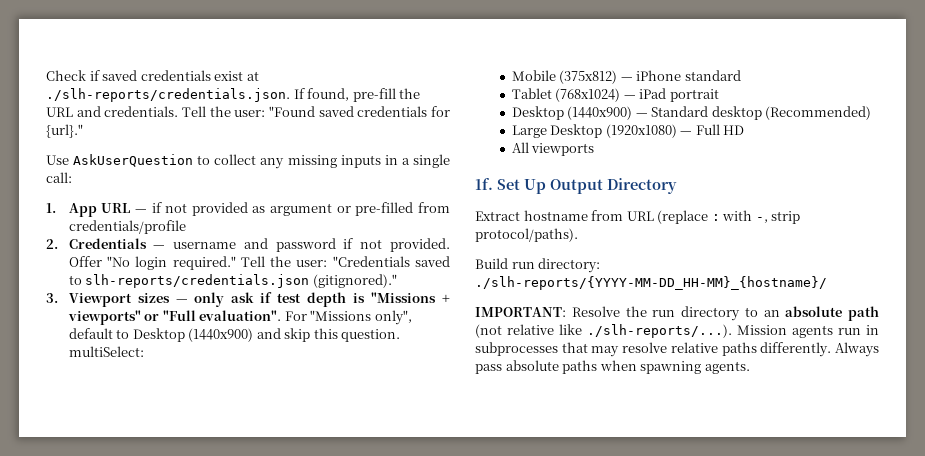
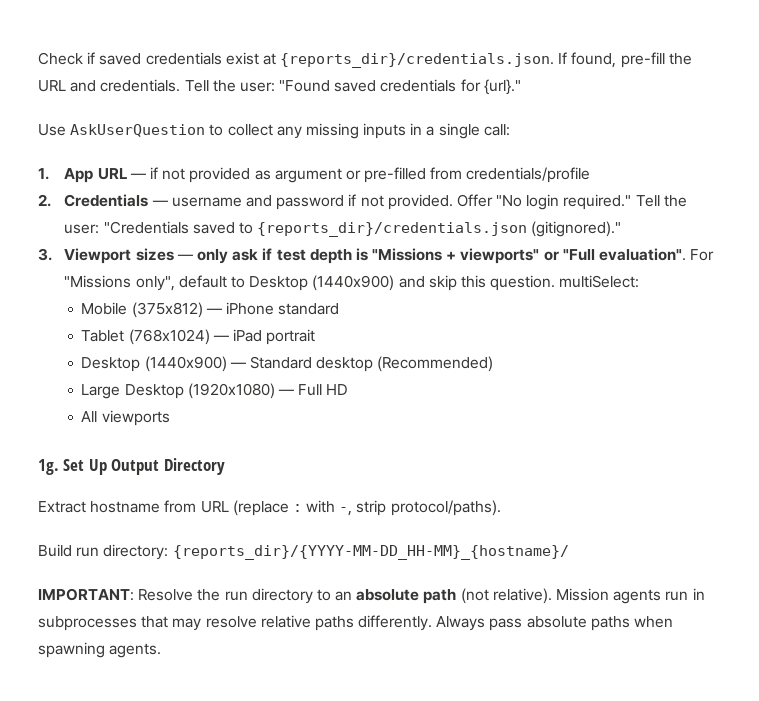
- Check if saved credentials exist at ./slh-reports/credentials.json. If found, pre-fill the URL and credentials.
+ Check if saved credentials exist at {reports_dir}/credentials.json. If found, pre-fill the URL and credentials.
- Tell the user: "Credentials saved to slh-reports/credentials.json (gitignored)."
+ Tell the user: "Credentials saved to {reports_dir}/credentials.json (gitignored)."
- 1f.
+ 1g.
- Build run directory: ./slh-reports/{YYYY-MM-DD_HH-MM}_{hostname}/
+ Build run directory: {reports_dir}/{YYYY-MM-DD_HH-MM}_{hostname}/
- IMPORTANT: Resolve the run directory to an absolute path (not relative like ./slh-reports/...). Mission agents run in subprocesses that may resolve relative paths differently.
+ IMPORTANT: Resolve the run directory to an absolute path (not relative). Mission agents run in subprocesses that may resolve relative paths differently.

